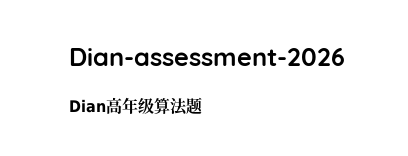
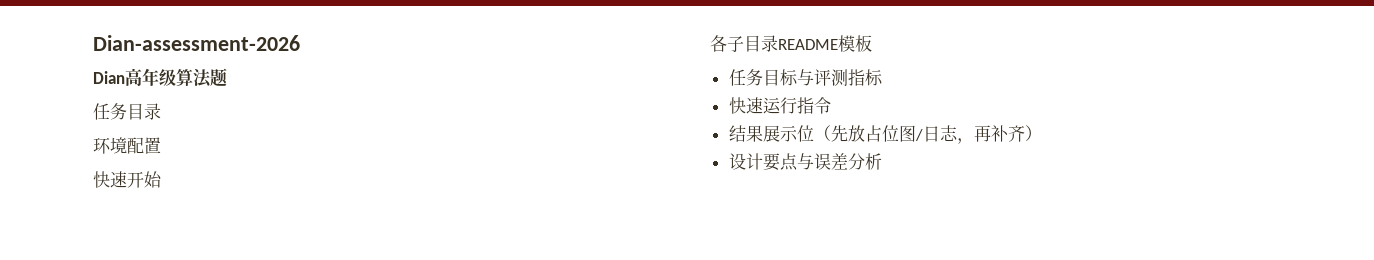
+ 任务目录
+ 环境配置
+ 快速开始
+ 各子目录README模板
+ 任务目标与评测指标
+ 快速运行指令
+ 结果展示位（先放占位图/日志，再补齐）
+ 设计要点与误差分析

